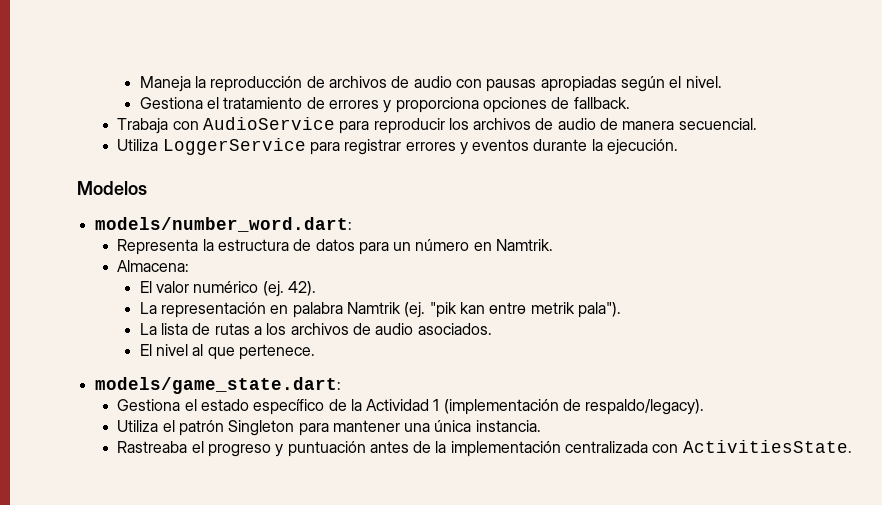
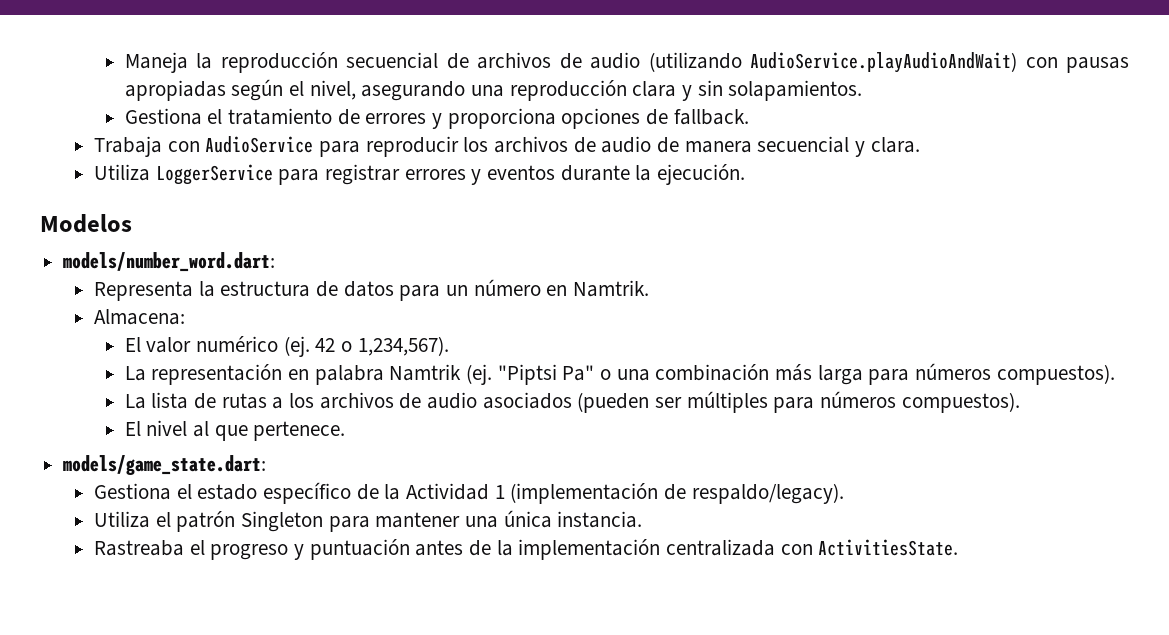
- Maneja la reproducción de archivos de audio con pausas apropiadas según el nivel.
+ Maneja la reproducción secuencial de archivos de audio (utilizando AudioService.playAudioAndWait) con pausas apropiadas según el nivel, asegurando una reproducción clara y sin solapamientos.
- Trabaja con AudioService para reproducir los archivos de audio de manera secuencial.
+ Trabaja con AudioService para reproducir los archivos de audio de manera secuencial y clara.
- 42).
+ 42 o 1,234,567).
- "pik kan ɵntrɵ metrik pala").
+ "Piptsi Pa" o una combinación más larga para números compuestos).
- La lista de rutas a los archivos de audio asociados.
+ La lista de rutas a los archivos de audio asociados (pueden ser múltiples para números compuestos).

